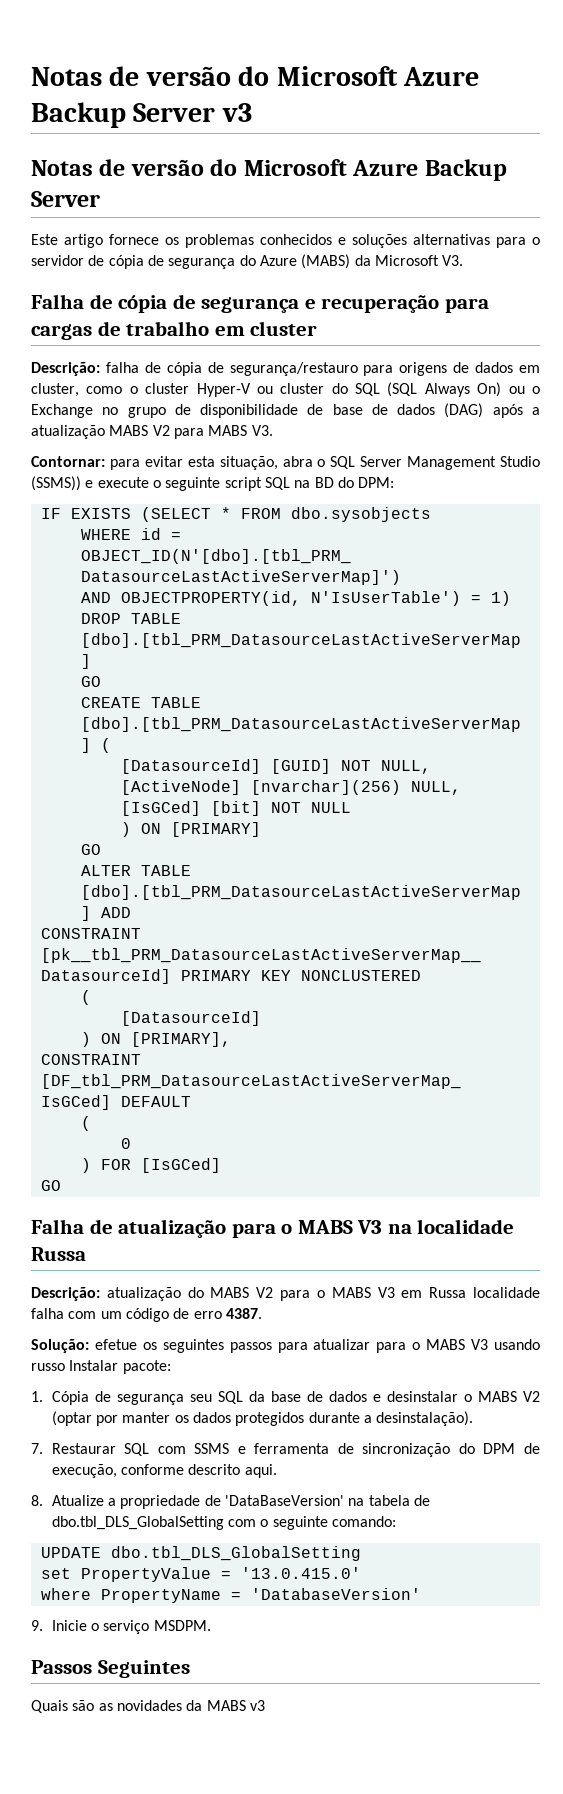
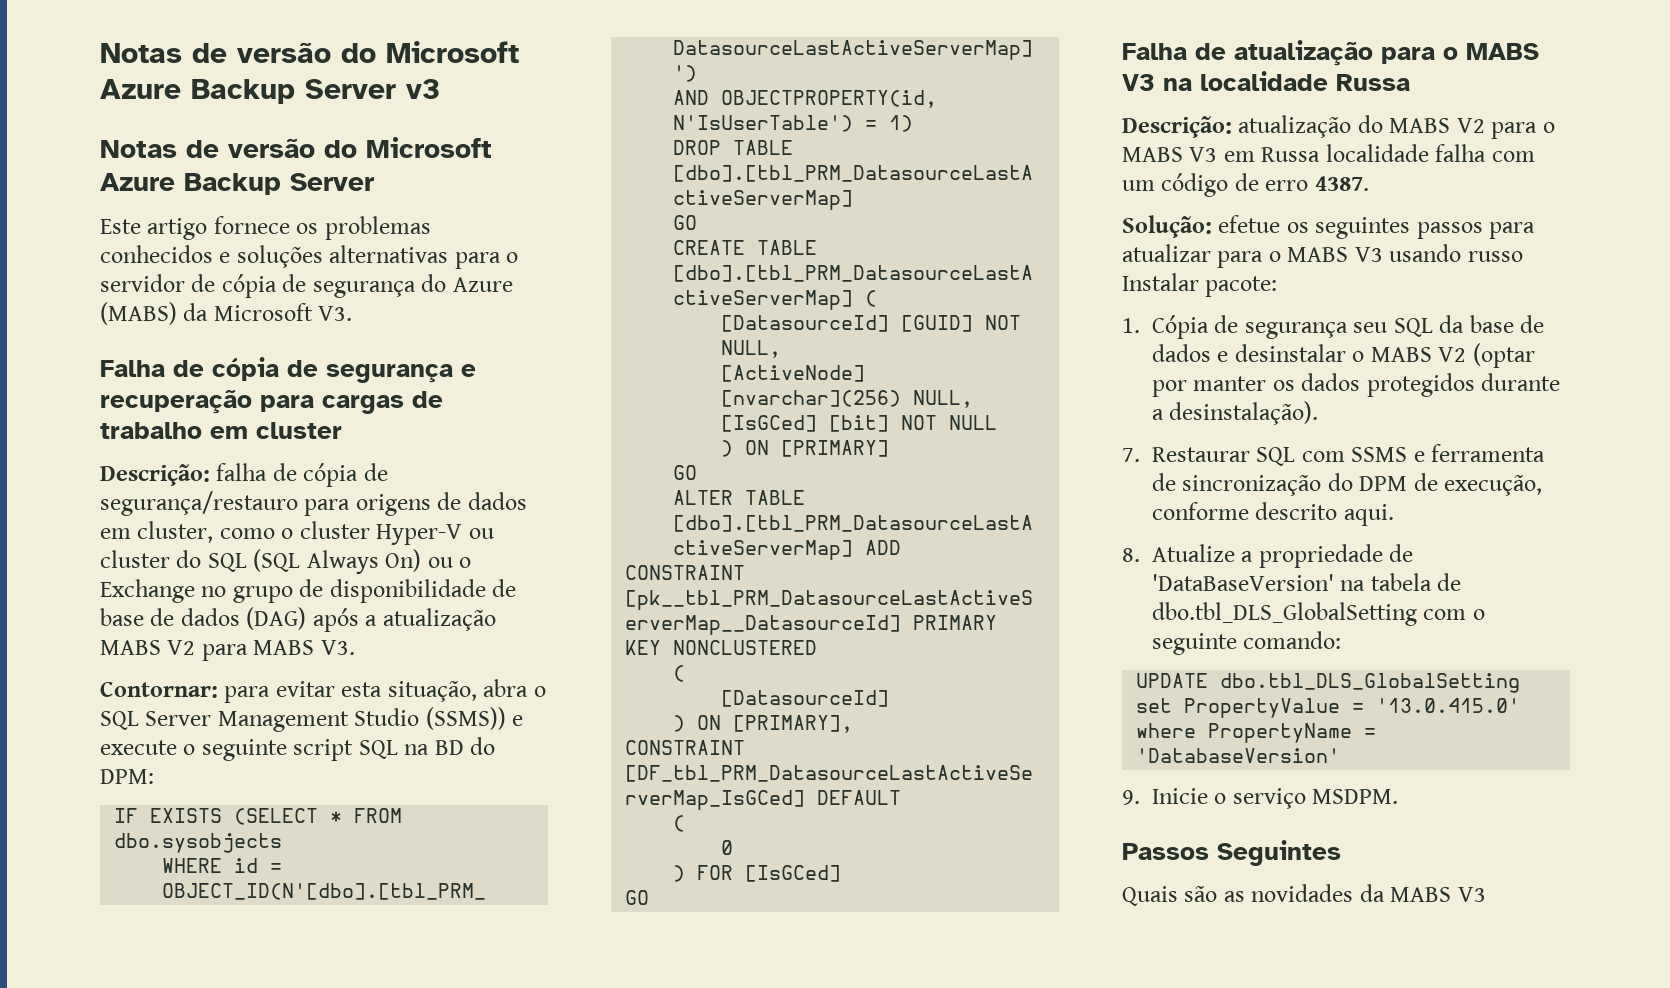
- Quais são as novidades da MABS v3
+ Quais são as novidades da MABS V3

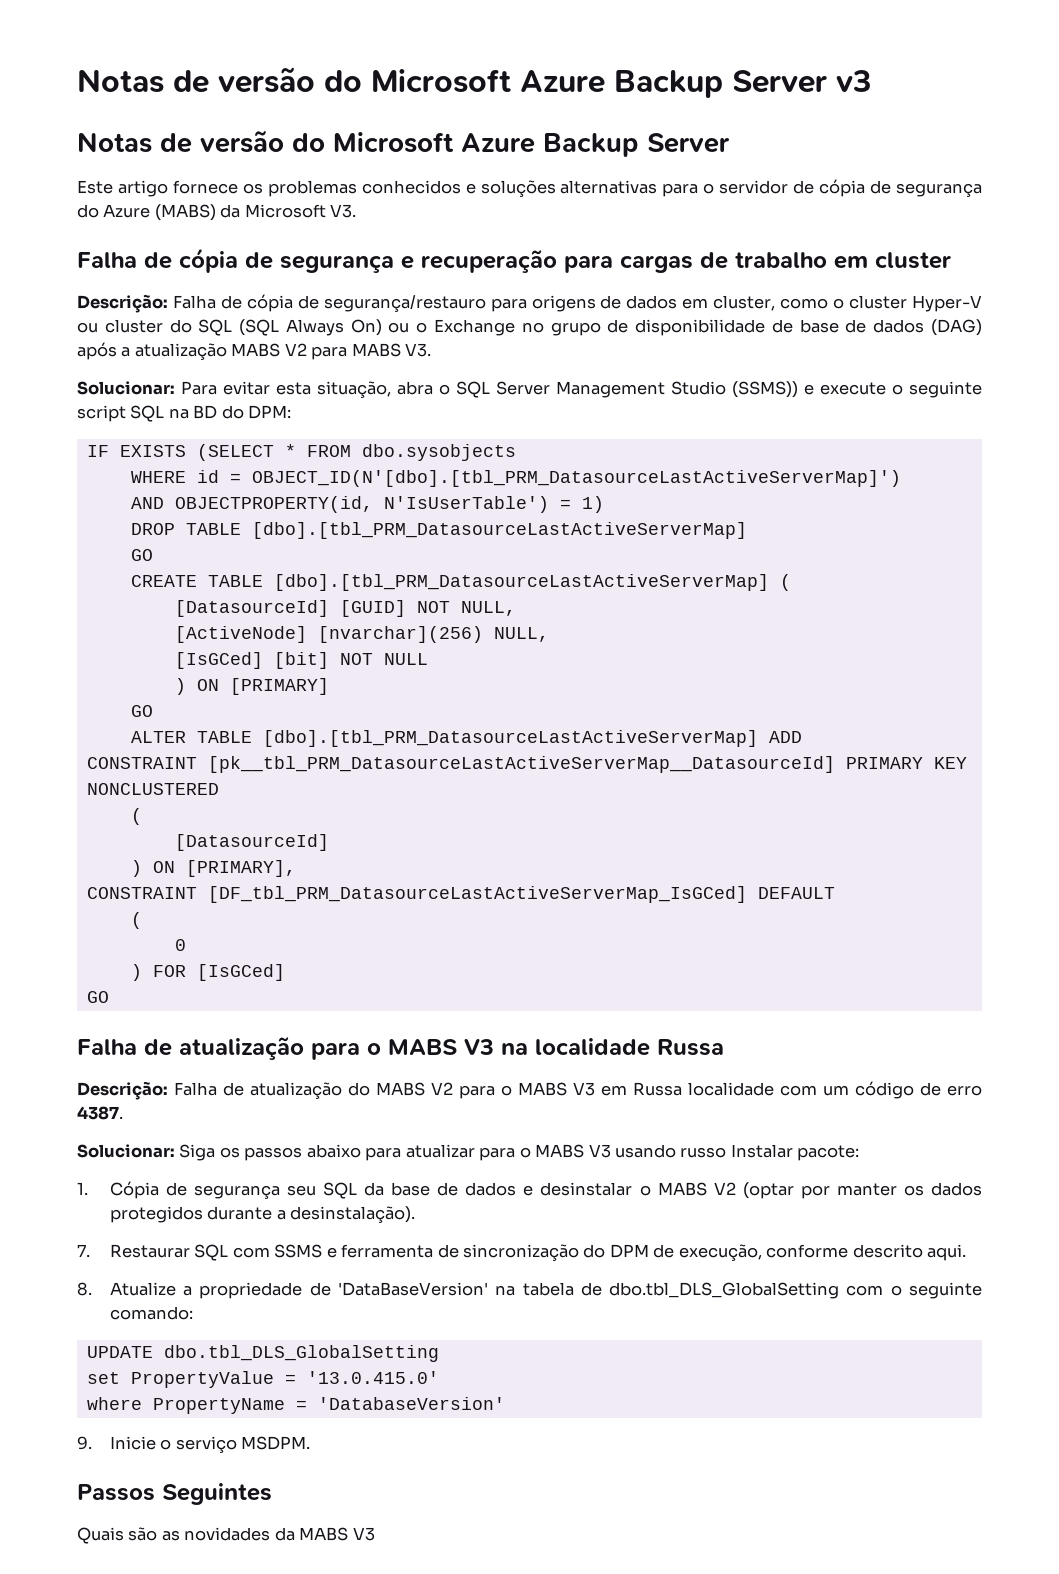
- Descrição: falha de cópia de segurança/restauro para origens de dados em cluster, como o cluster Hyper-V ou cluster do SQL (SQL Always On) ou o Exchange no grupo de disponibilidade de base de dados (DAG) após a atualização MABS V2 para MABS V3.
+ Descrição: Falha de cópia de segurança/restauro para origens de dados em cluster, como o cluster Hyper-V ou cluster do SQL (SQL Always On) ou o Exchange no grupo de disponibilidade de base de dados (DAG) após a atualização MABS V2 para MABS V3.
- Contornar: para evitar esta situação, abra o SQL Server Management Studio (SSMS)) e execute o seguinte script SQL na BD do DPM:
+ Solucionar: Para evitar esta situação, abra o SQL Server Management Studio (SSMS)) e execute o seguinte script SQL na BD do DPM:
- Descrição: atualização do MABS V2 para o MABS V3 em Russa localidade falha com um código de erro 4387.
+ Descrição: Falha de atualização do MABS V2 para o MABS V3 em Russa localidade com um código de erro 4387.
- Solução: efetue os seguintes passos para atualizar para o MABS V3 usando russo Instalar pacote:
+ Solucionar: Siga os passos abaixo para atualizar para o MABS V3 usando russo Instalar pacote:

